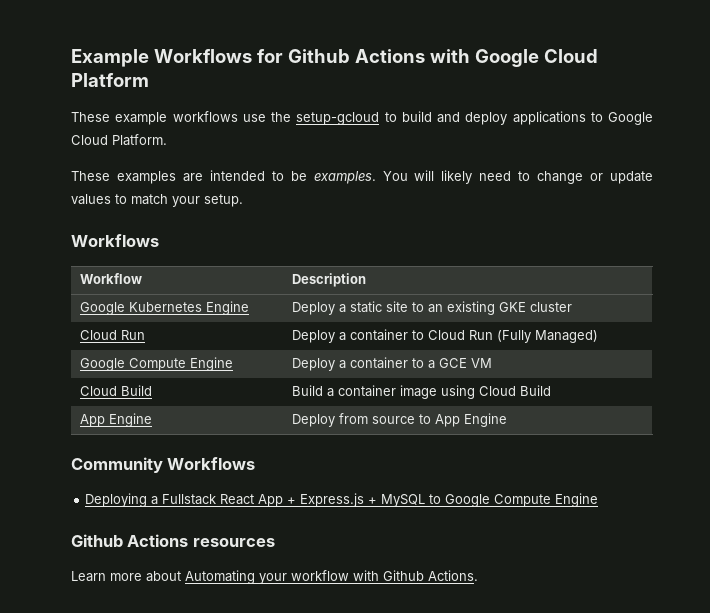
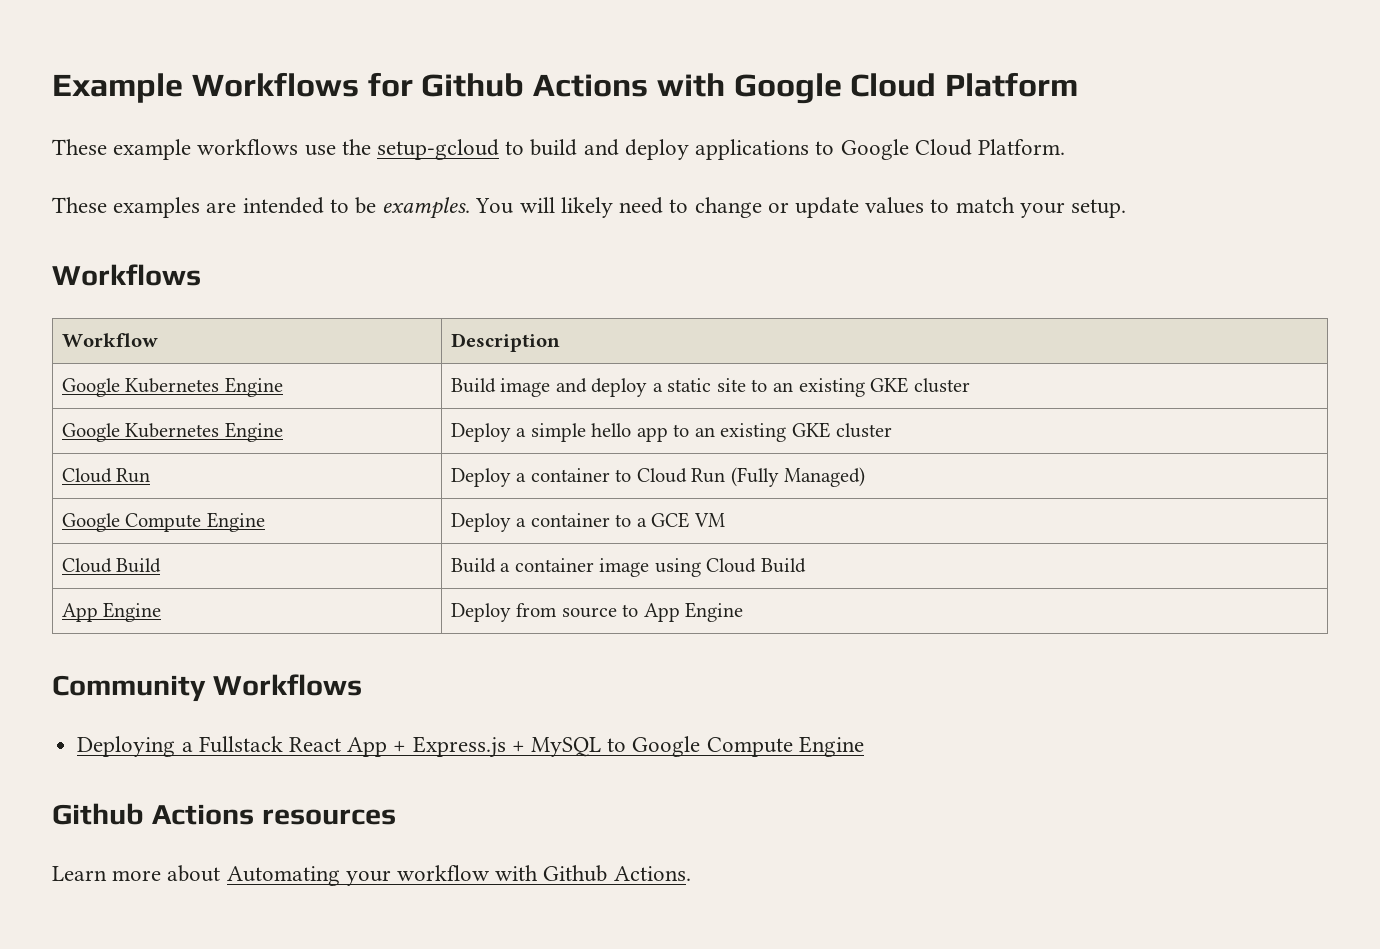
- Google Kubernetes Engine | Deploy a static site to an existing GKE cluster
+ Google Kubernetes Engine | Build image and deploy a static site to an existing GKE cluster
+ Google Kubernetes Engine | Deploy a simple hello app to an existing GKE cluster

